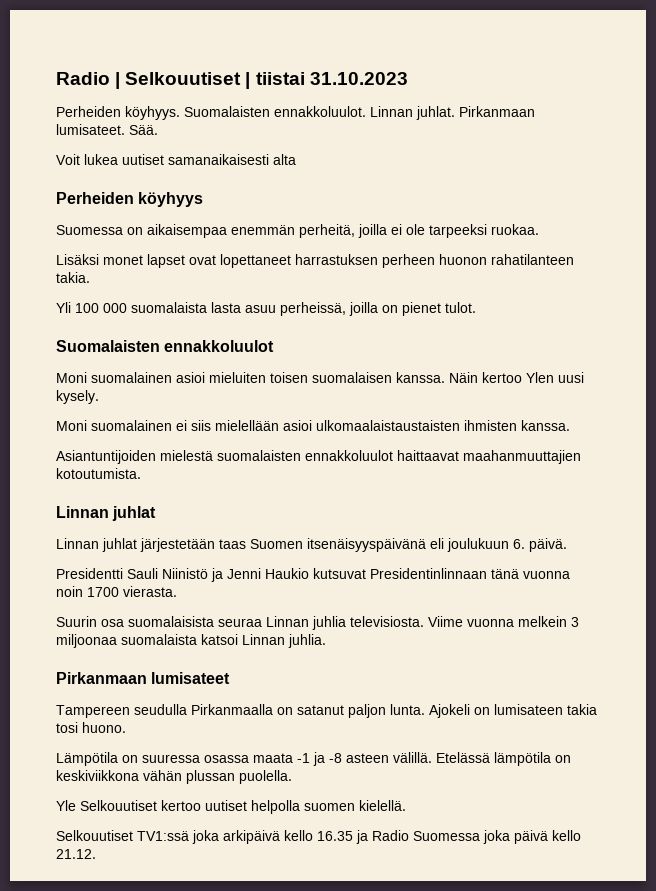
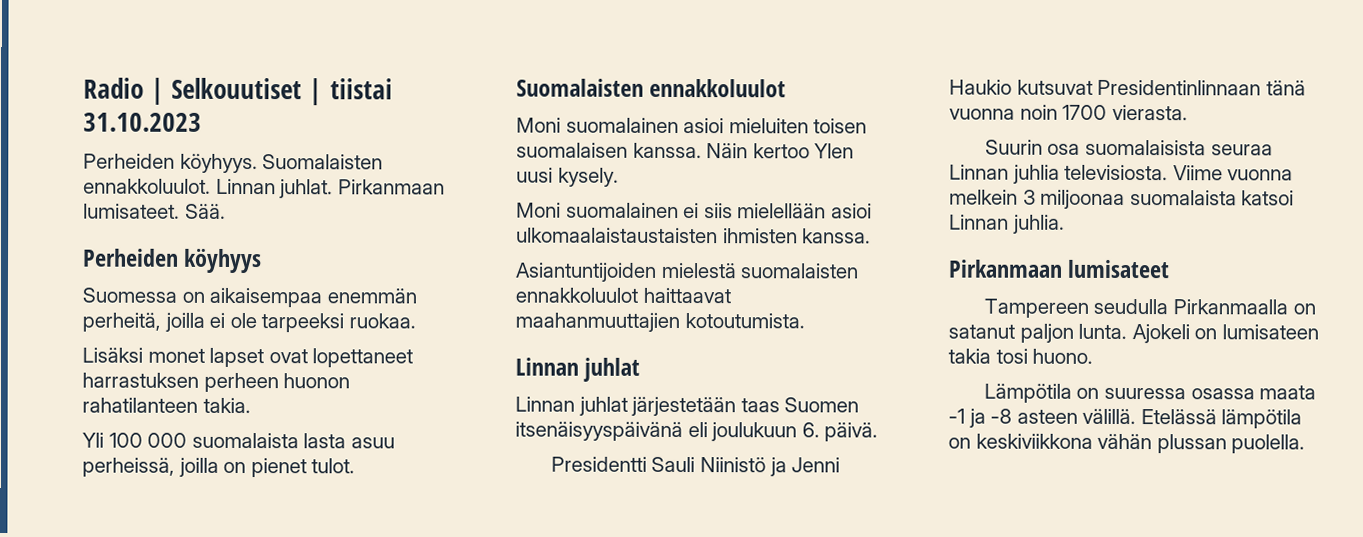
- Voit lukea uutiset samanaikaisesti alta
- Yle Selkouutiset kertoo uutiset helpolla suomen kielellä.
- Selkouutiset TV1:ssä joka arkipäivä kello 16.35 ja Radio Suomessa joka päivä kello 21.12.

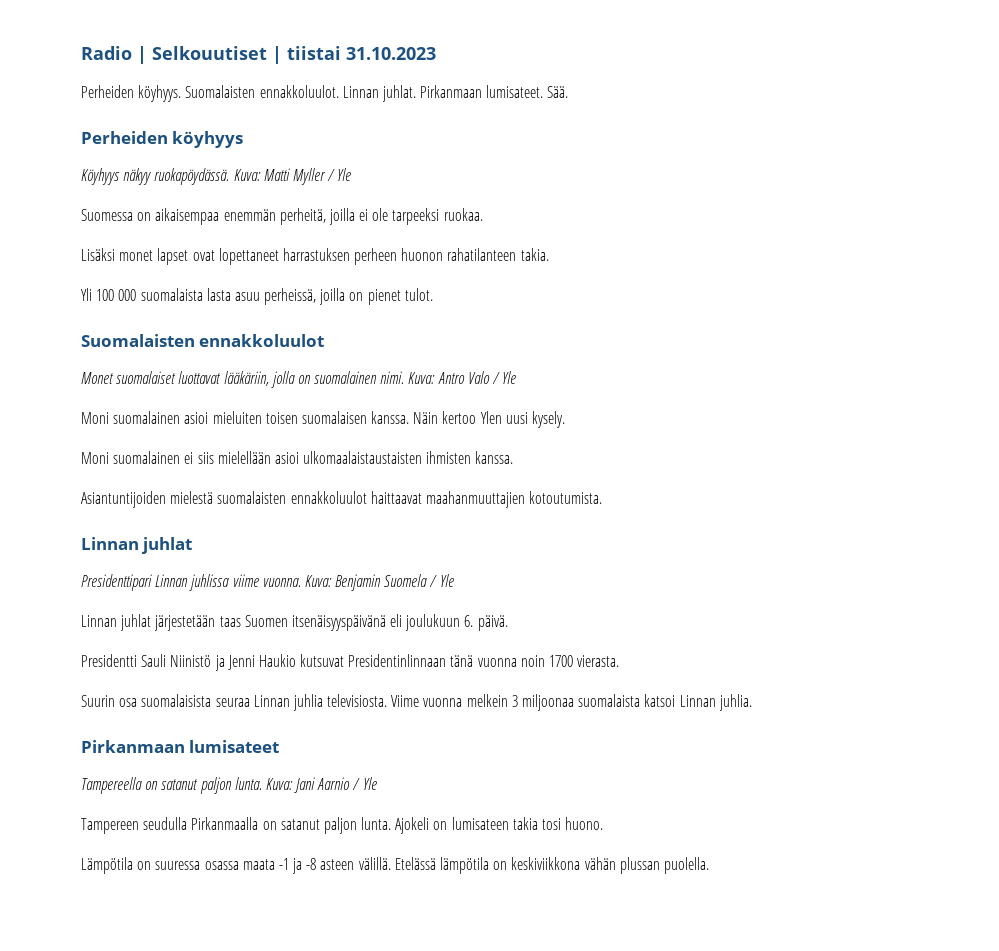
+ Köyhyys näkyy ruokapöydässä. Kuva: Matti Myller / Yle
+ Monet suomalaiset luottavat lääkäriin, jolla on suomalainen nimi. Kuva: Antro Valo / Yle
+ Presidenttipari Linnan juhlissa viime vuonna. Kuva: Benjamin Suomela / Yle
+ Tampereella on satanut paljon lunta. Kuva: Jani Aarnio / Yle

